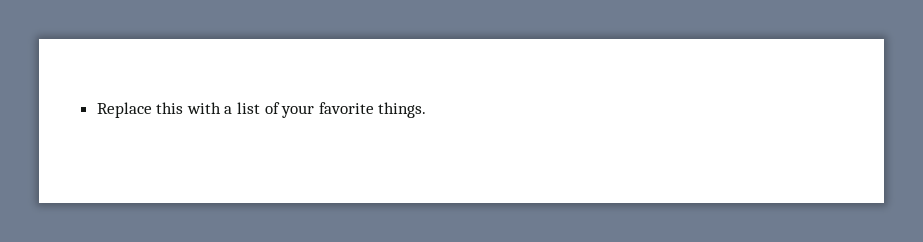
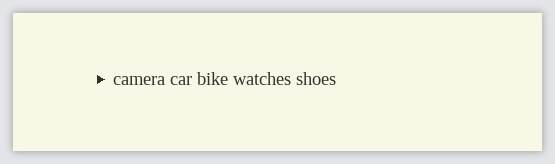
- Replace this with a list of your favorite things.
+ camera car bike watches shoes

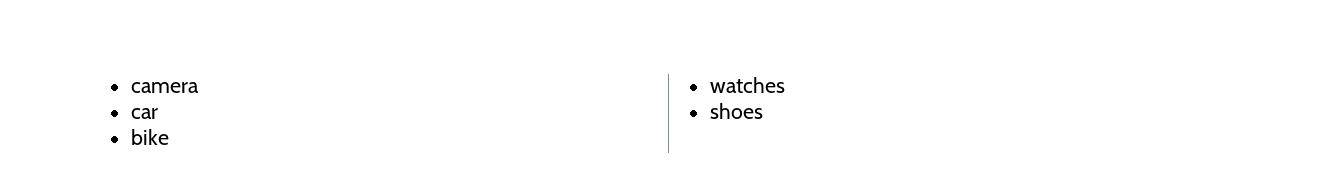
- camera car bike watches shoes
+ camera
+ car
+ bike
+ watches
+ shoes

